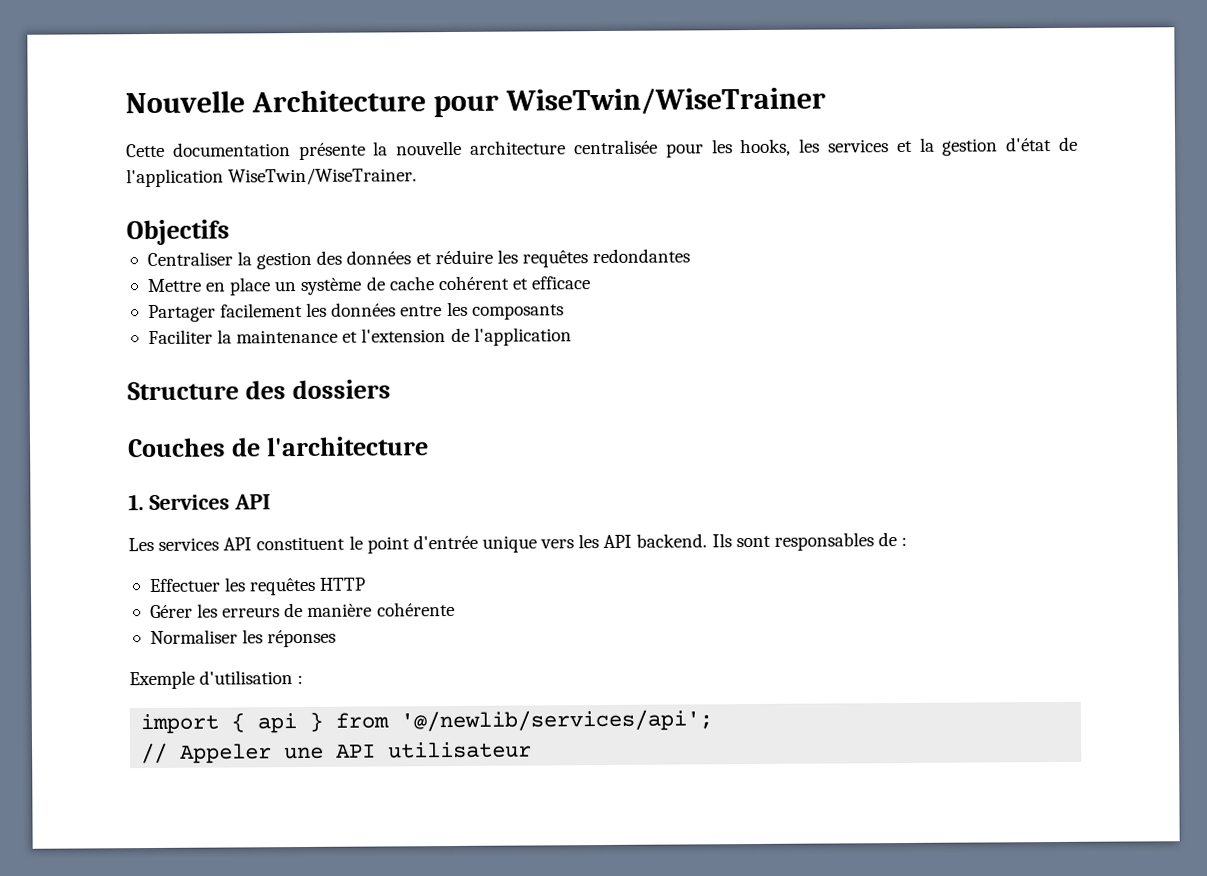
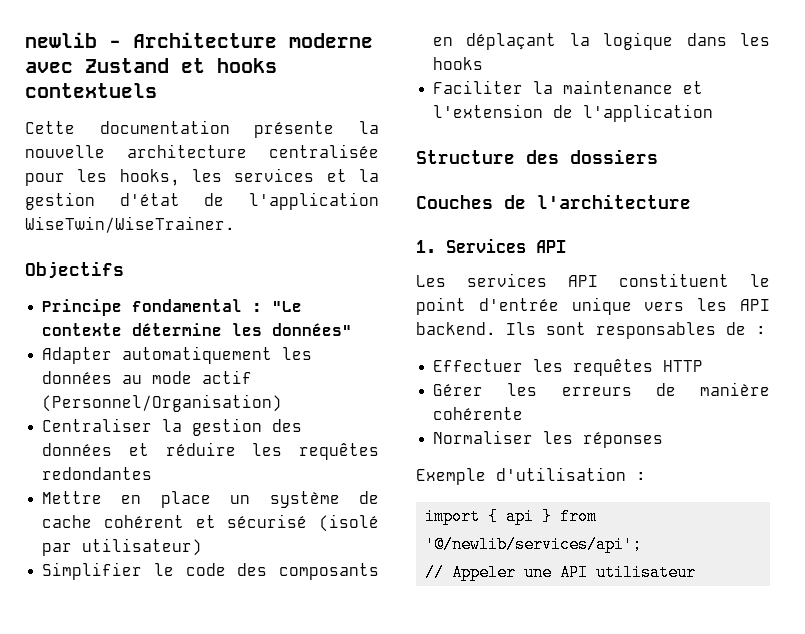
- Nouvelle Architecture pour WiseTwin/WiseTrainer
+ newlib - Architecture moderne avec Zustand et hooks contextuels
+ Principe fondamental : "Le contexte détermine les données"
+ Adapter automatiquement les données au mode actif (Personnel/Organisation)
- Mettre en place un système de cache cohérent et efficace
- Partager facilement les données entre les composants
+ Mettre en place un système de cache cohérent et sécurisé (isolé par utilisateur)
+ Simplifier le code des composants en déplaçant la logique dans les hooks

